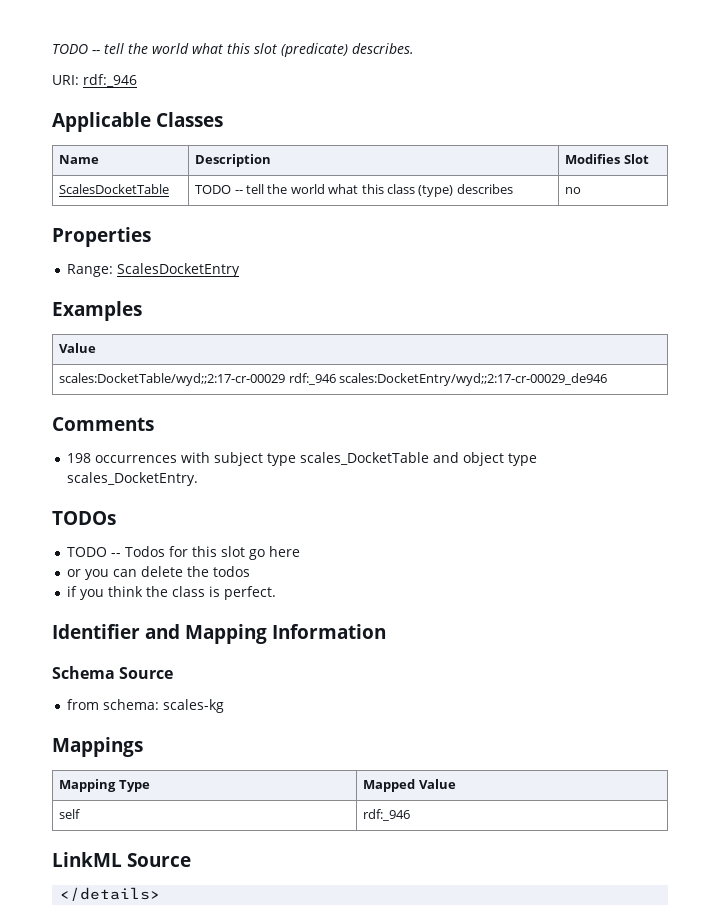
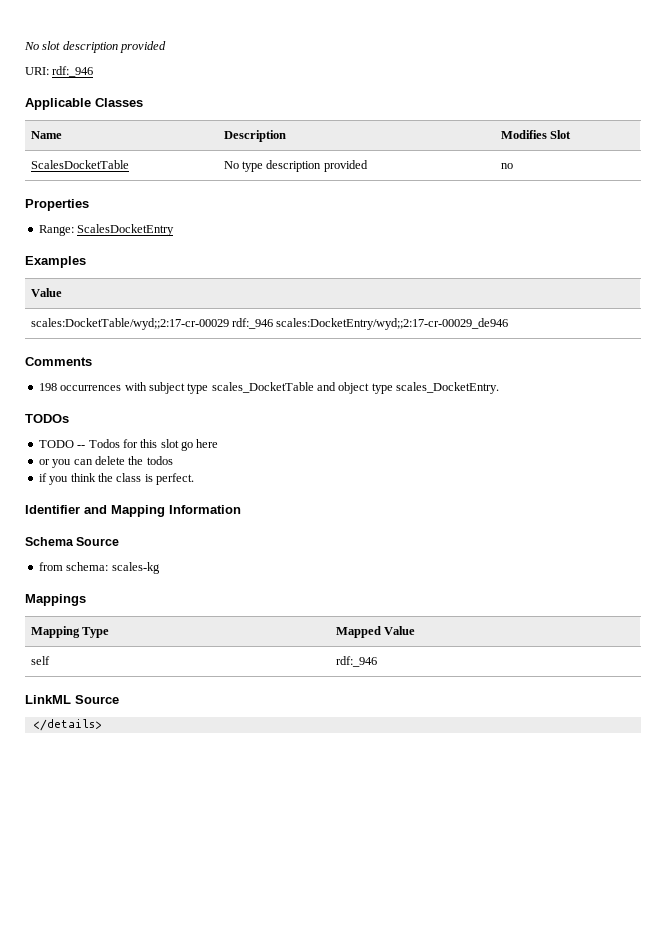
- TODO -- tell the world what this slot (predicate) describes.
+ No slot description provided
- ScalesDocketTable | TODO -- tell the world what this class (type) describes | no
+ ScalesDocketTable | No type description provided | no

